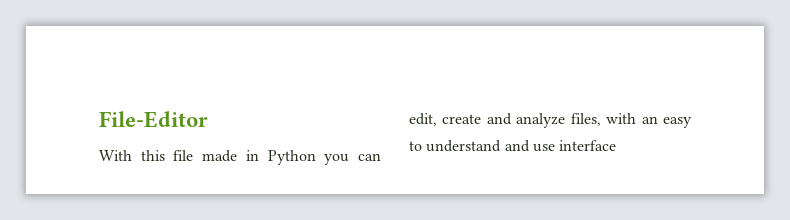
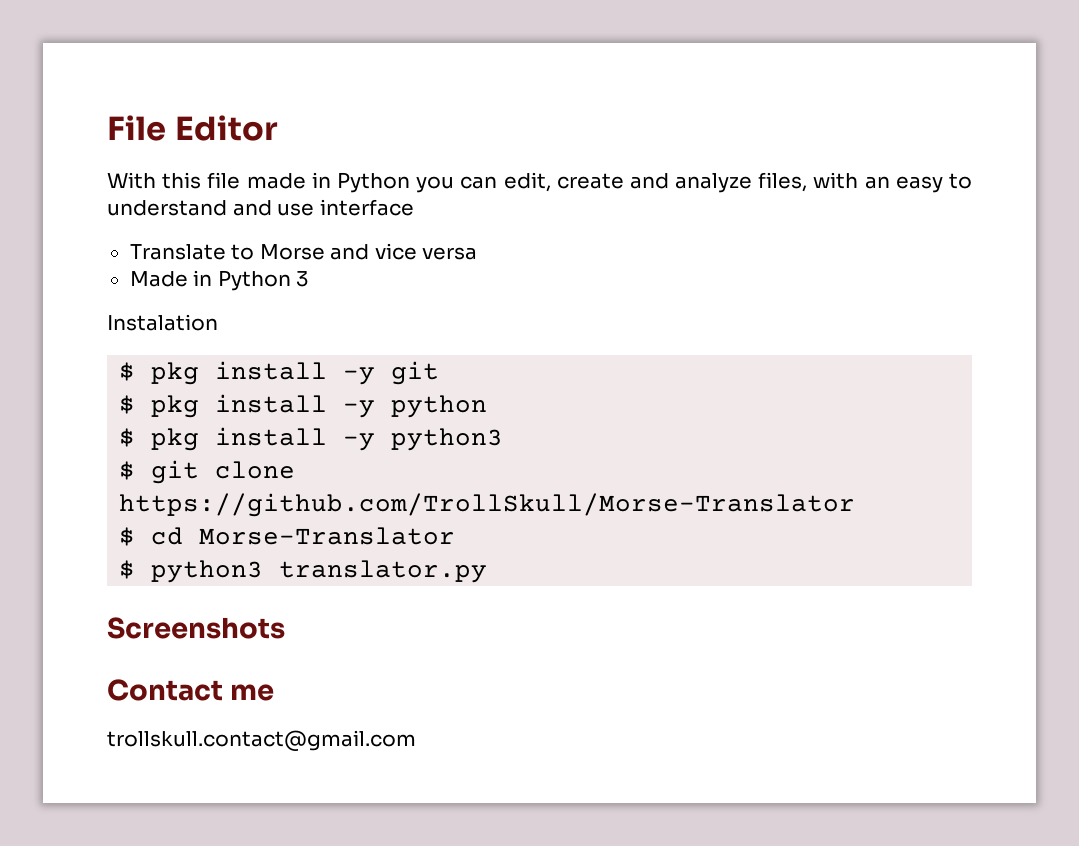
- File-Editor
+ File Editor
+ Translate to Morse and vice versa
+ Made in Python 3
+ Instalation
+ $ pkg install -y git
+ $ pkg install -y python
+ $ pkg install -y python3
+ $ git clone https://github.com/TrollSkull/Morse-Translator
+ $ cd Morse-Translator
+ $ python3 translator.py
+ Screenshots
+ Contact me
+ trollskull.contact@gmail.com

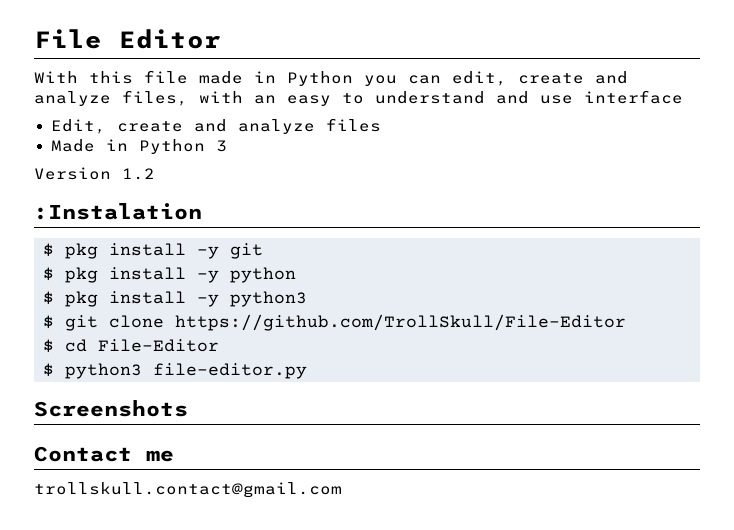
- Translate to Morse and vice versa
+ Edit, create and analyze files
- Instalation
+ Version 1.2
+ :Instalation
- $ git clone https://github.com/TrollSkull/Morse-Translator
+ $ git clone https://github.com/TrollSkull/File-Editor
- $ cd Morse-Translator
+ $ cd File-Editor
- $ python3 translator.py
+ $ python3 file-editor.py

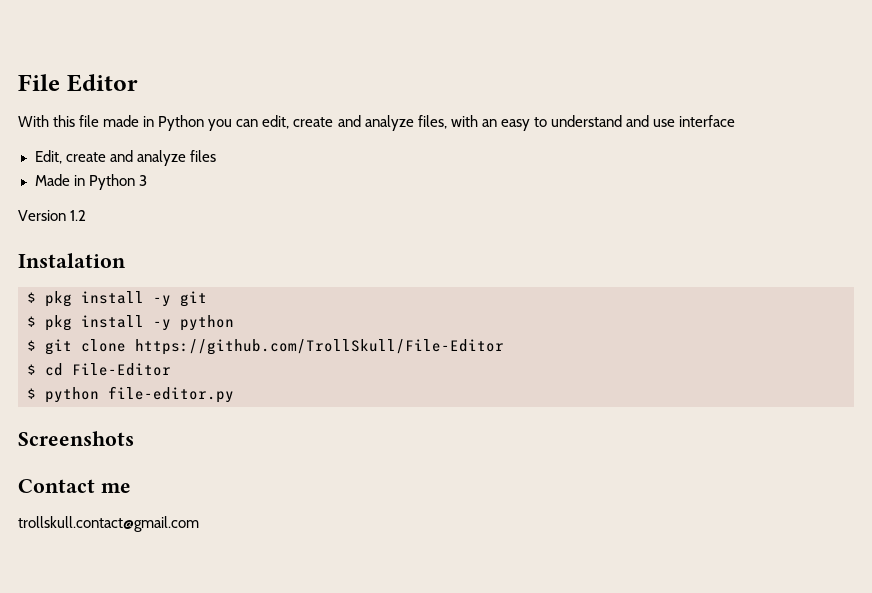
- :Instalation
+ Instalation
- $ pkg install -y python3
- $ python3 file-editor.py
+ $ python file-editor.py

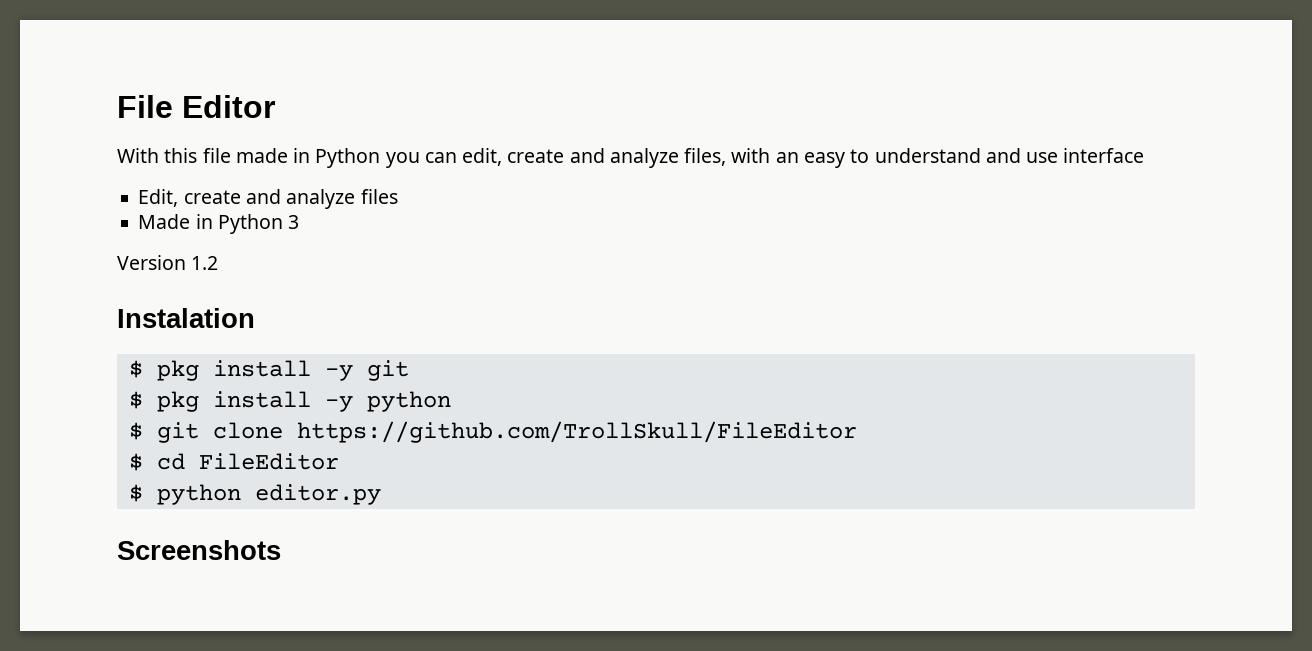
- $ git clone https://github.com/TrollSkull/File-Editor
+ $ git clone https://github.com/TrollSkull/FileEditor
- $ cd File-Editor
+ $ cd FileEditor
- $ python file-editor.py
+ $ python editor.py
- Contact me
- trollskull.contact@gmail.com

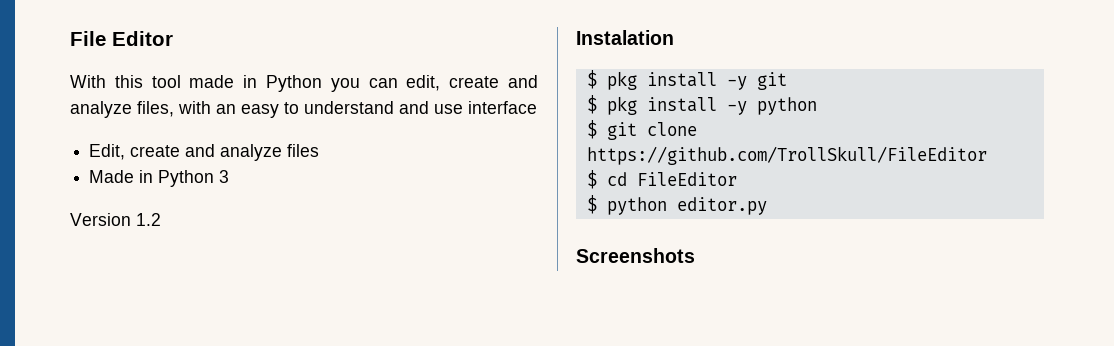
- With this file made in Python you can edit, create and analyze files, with an easy to understand and use interface
+ With this tool made in Python you can edit, create and analyze files, with an easy to understand and use interface

